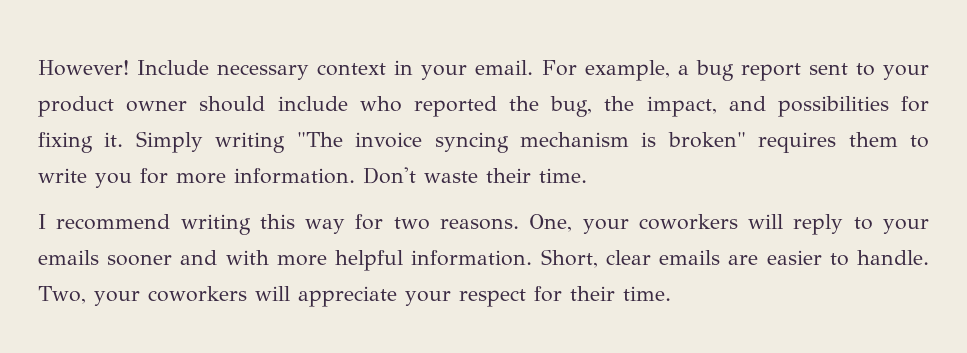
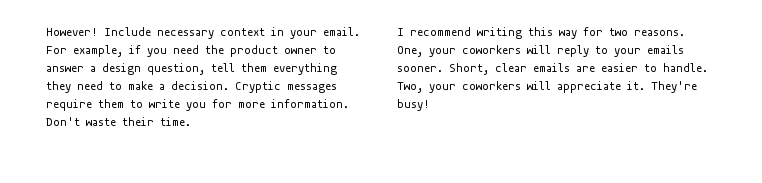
- For example, a bug report sent to your product owner should include who reported the bug, the impact, and possibilities for fixing it. Simply writing "The invoice syncing mechanism is broken" requires them to write you for more information.
+ For example, if you need the product owner to answer a design question, tell them everything they need to make a decision. Cryptic messages require them to write you for more information.
- One, your coworkers will reply to your emails sooner and with more helpful information.
+ One, your coworkers will reply to your emails sooner.
- Two, your coworkers will appreciate your respect for their time.
+ Two, your coworkers will appreciate it. They're busy!

